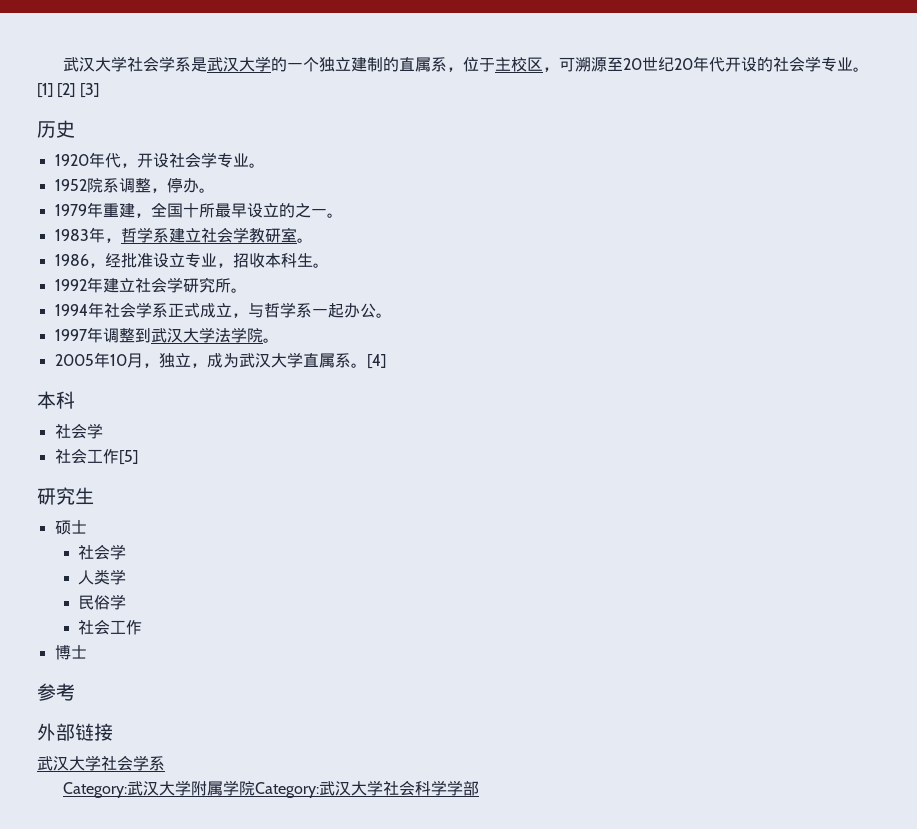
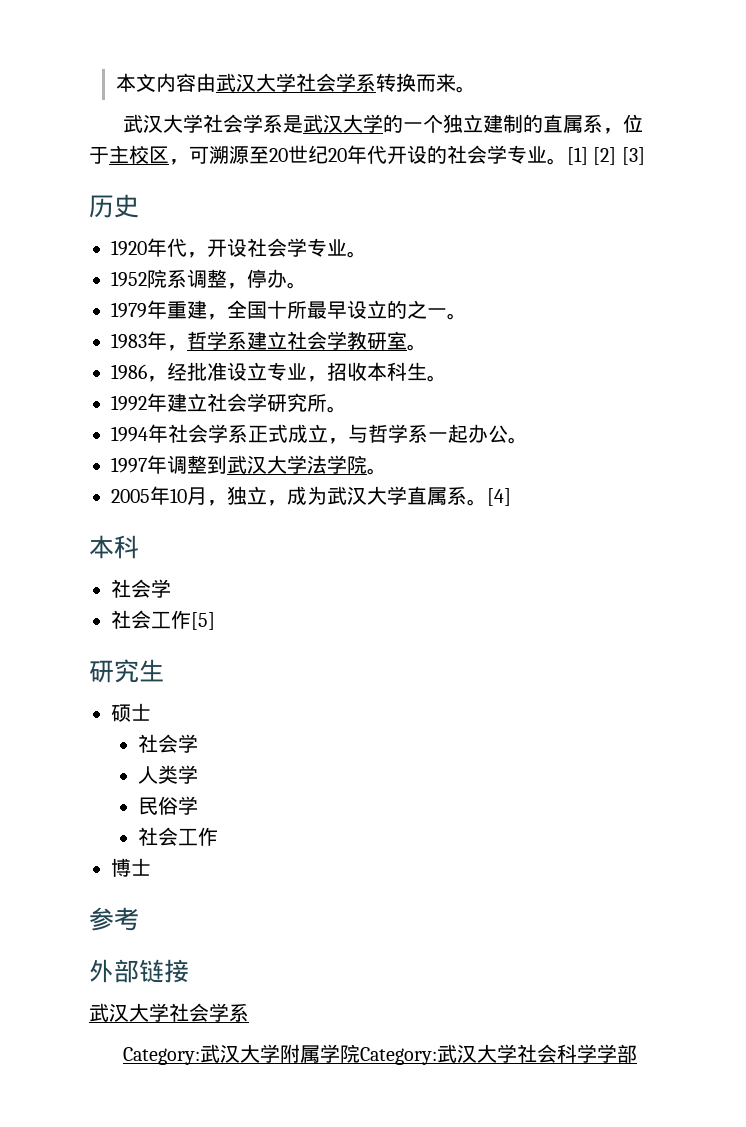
+ 本文内容由武汉大学社会学系转换而来。

